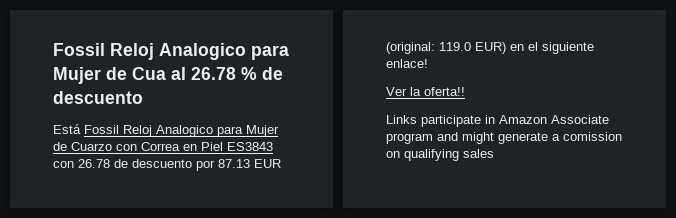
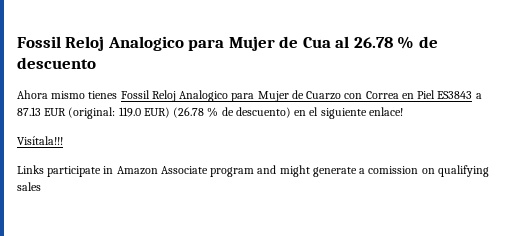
- Está Fossil Reloj Analogico para Mujer de Cuarzo con Correa en Piel ES3843 con 26.78 de descuento por 87.13 EUR (original: 119.0 EUR) en el siguiente enlace!
+ Ahora mismo tienes Fossil Reloj Analogico para Mujer de Cuarzo con Correa en Piel ES3843 a 87.13 EUR (original: 119.0 EUR) (26.78 % de descuento) en el siguiente enlace!
- Ver la oferta!!
+ Visítala!!!

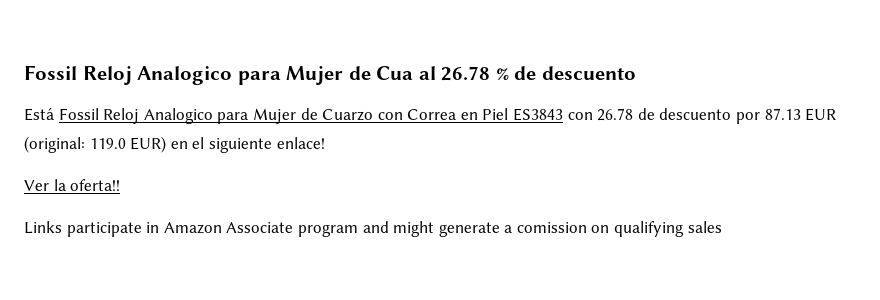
- Ahora mismo tienes Fossil Reloj Analogico para Mujer de Cuarzo con Correa en Piel ES3843 a 87.13 EUR (original: 119.0 EUR) (26.78 % de descuento) en el siguiente enlace!
+ Está Fossil Reloj Analogico para Mujer de Cuarzo con Correa en Piel ES3843 con 26.78 de descuento por 87.13 EUR (original: 119.0 EUR) en el siguiente enlace!
- Visítala!!!
+ Ver la oferta!!

